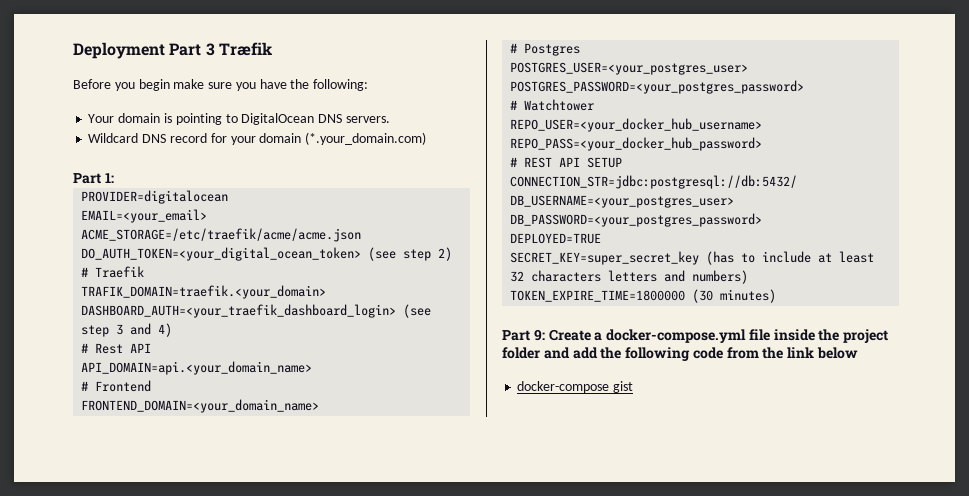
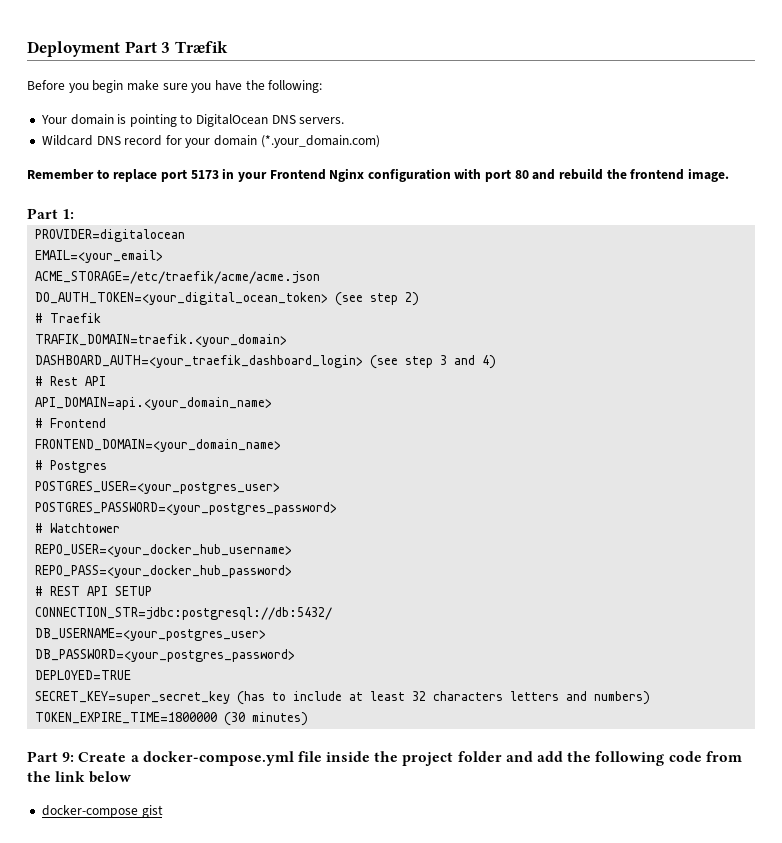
+ Remember to replace port 5173 in your Frontend Nginx configuration with port 80 and rebuild the frontend image.

